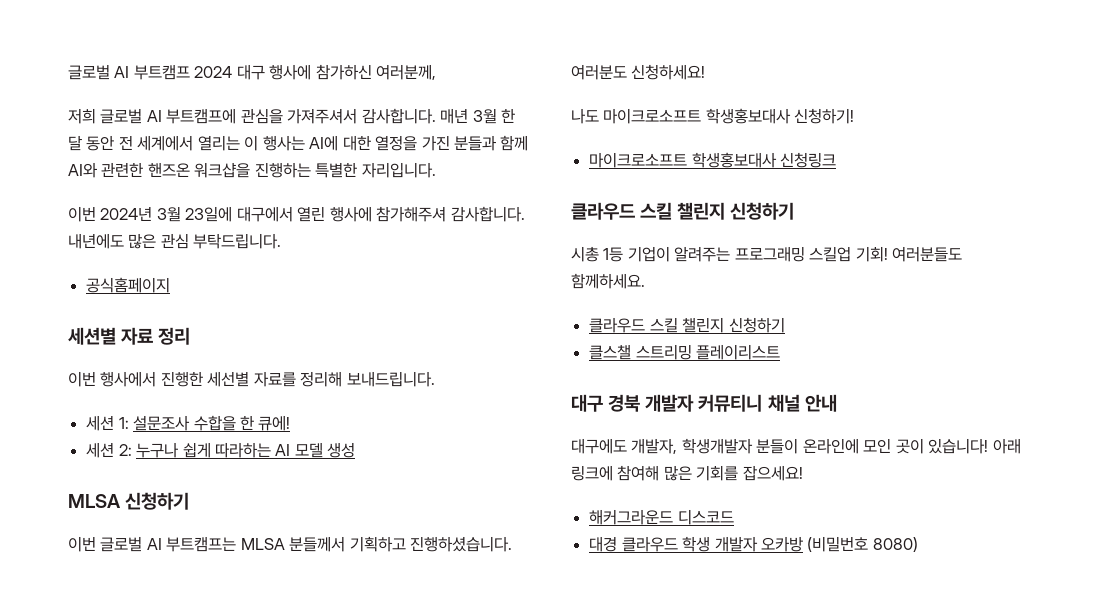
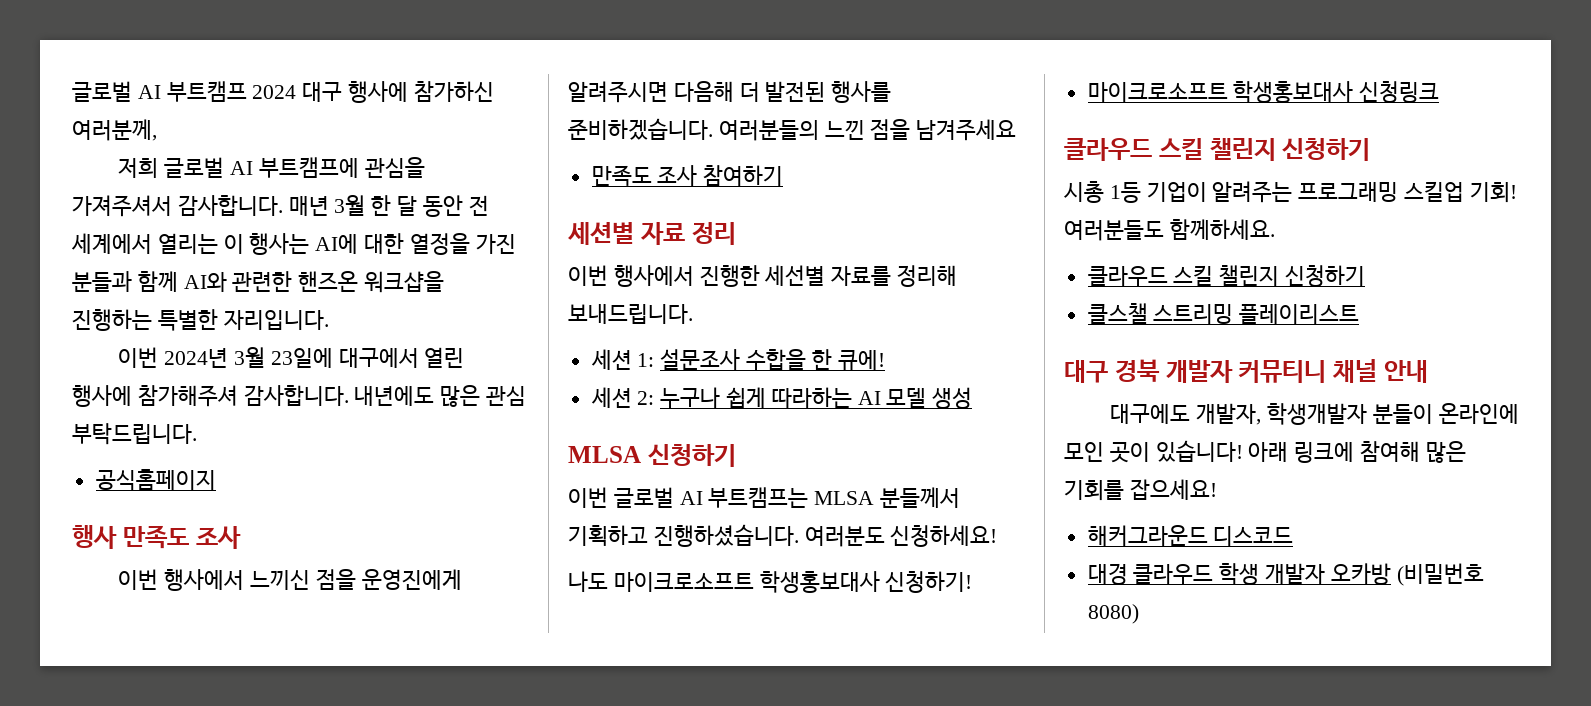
+ 행사 만족도 조사
+ 이번 행사에서 느끼신 점을 운영진에게 알려주시면 다음해 더 발전된 행사를 준비하겠습니다. 여러분들의 느낀 점을 남겨주세요
+ 만족도 조사 참여하기

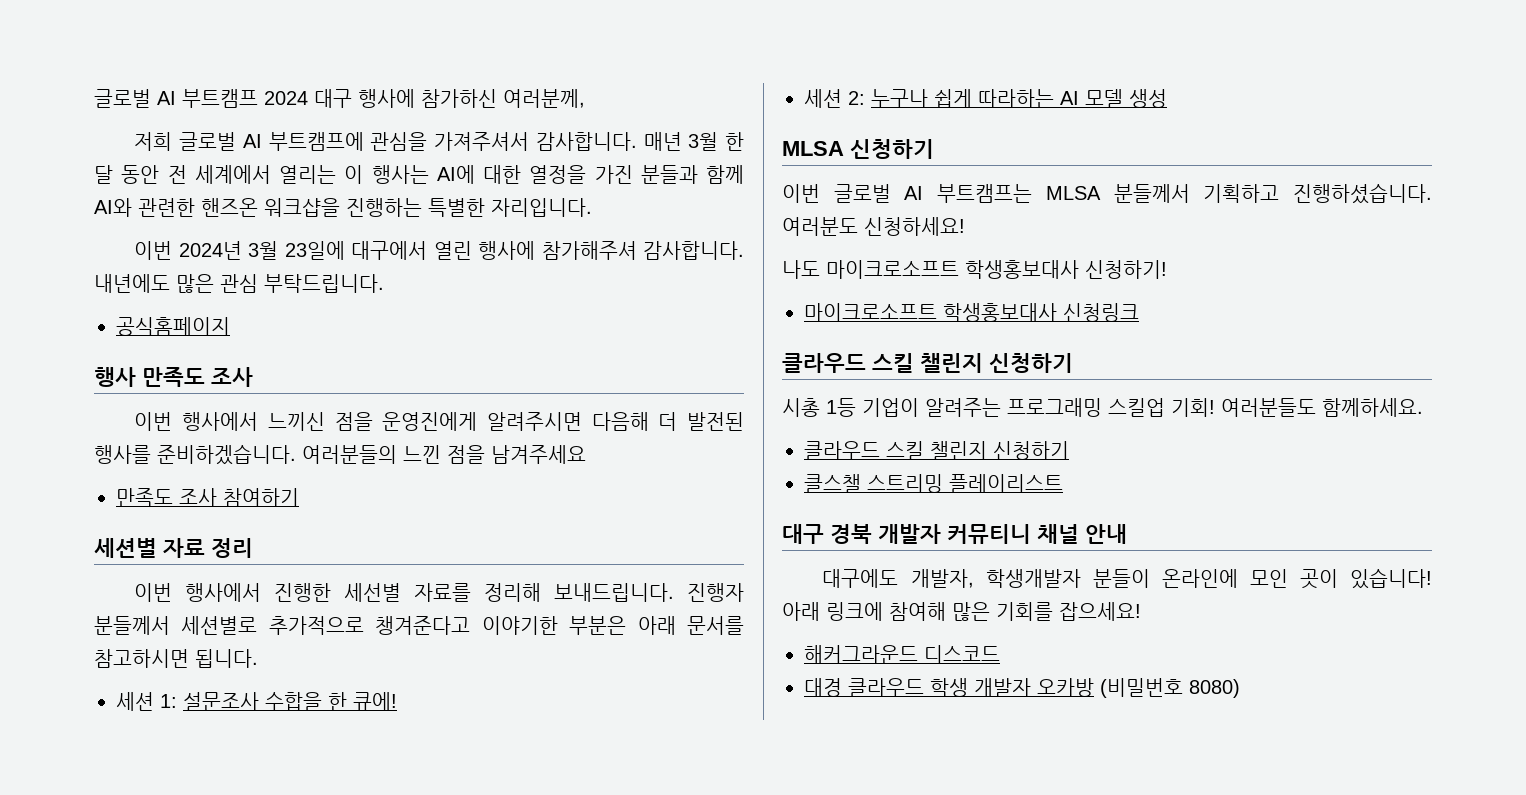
+ 진행자 분들께서 세션별로 추가적으로 챙겨준다고 이야기한 부분은 아래 문서를 참고하시면 됩니다.

